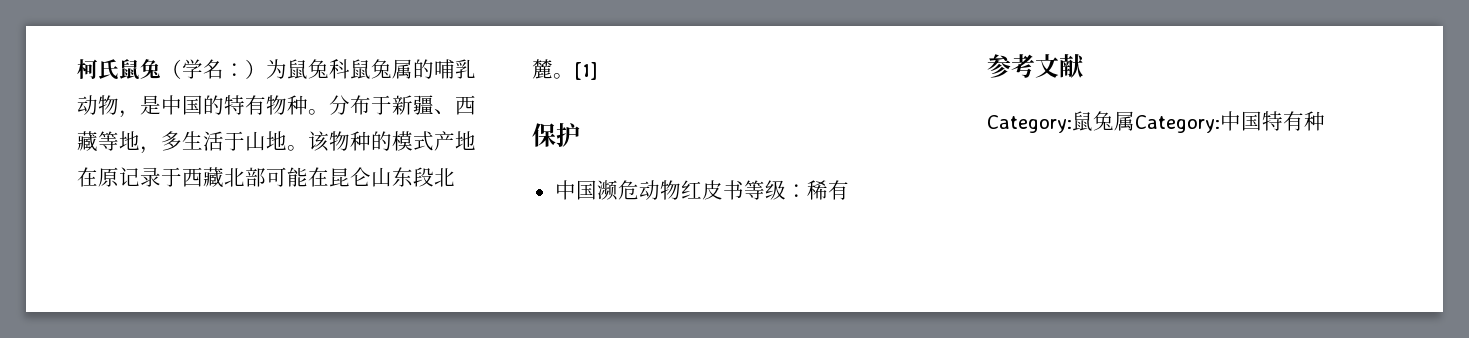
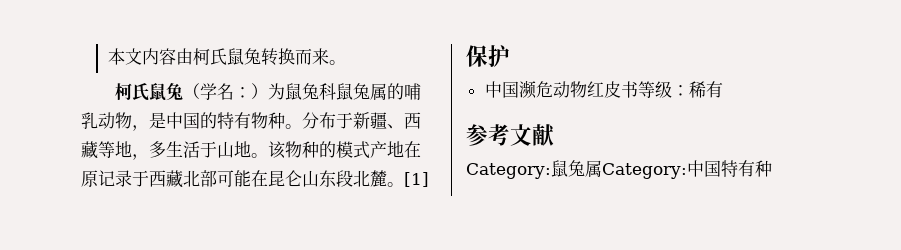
+ 本文内容由柯氏鼠兔转换而来。

